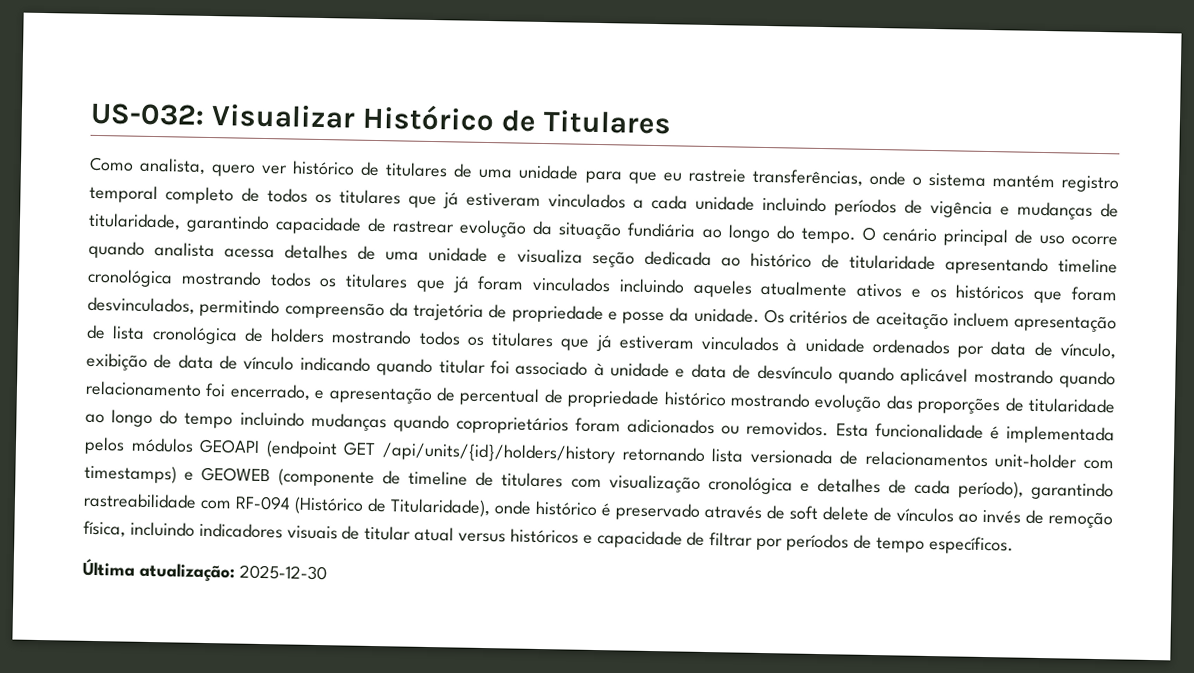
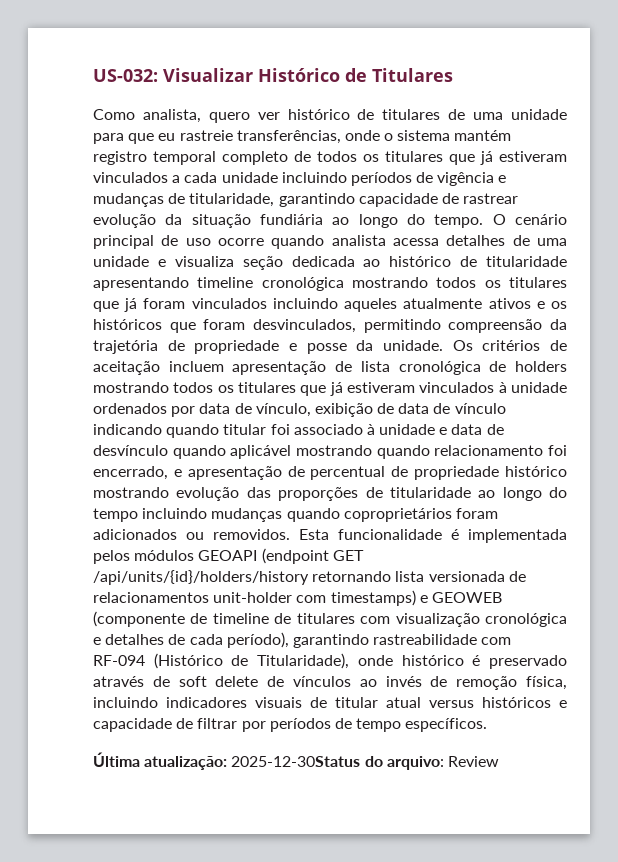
- Última atualização: 2025-12-30
+ Última atualização: 2025-12-30Status do arquivo: Review

